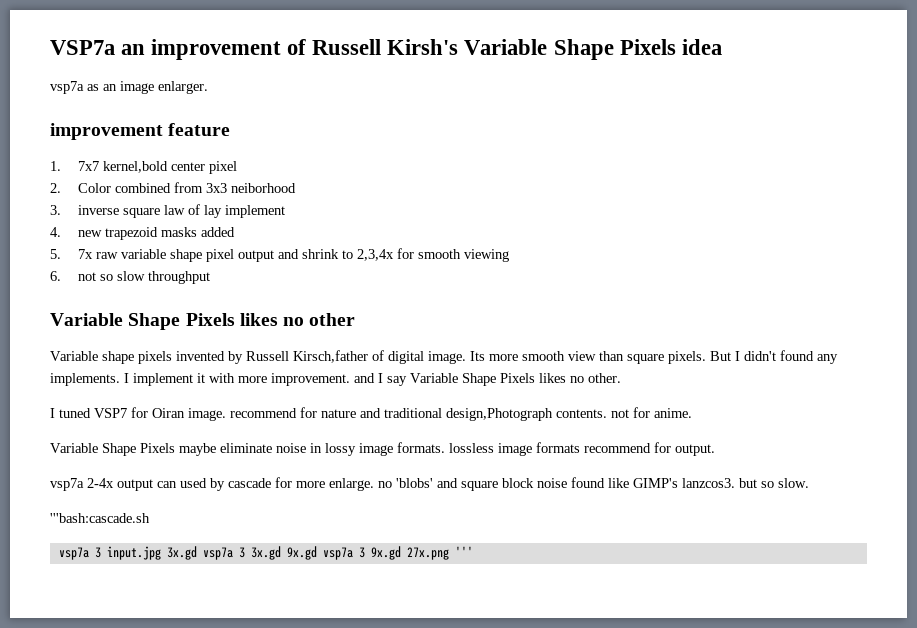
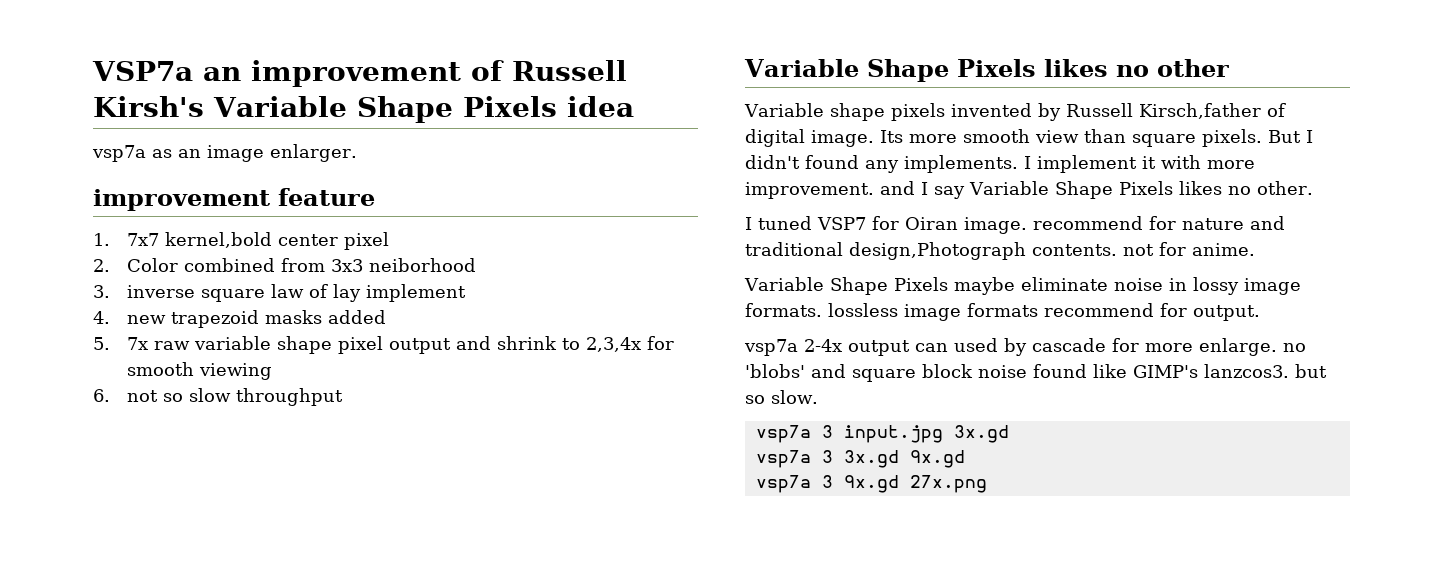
- '''bash:cascade.sh
- vsp7a 3 input.jpg 3x.gd vsp7a 3 3x.gd 9x.gd vsp7a 3 9x.gd 27x.png '''
+ vsp7a 3 input.jpg 3x.gd
+ vsp7a 3 3x.gd 9x.gd
+ vsp7a 3 9x.gd 27x.png

